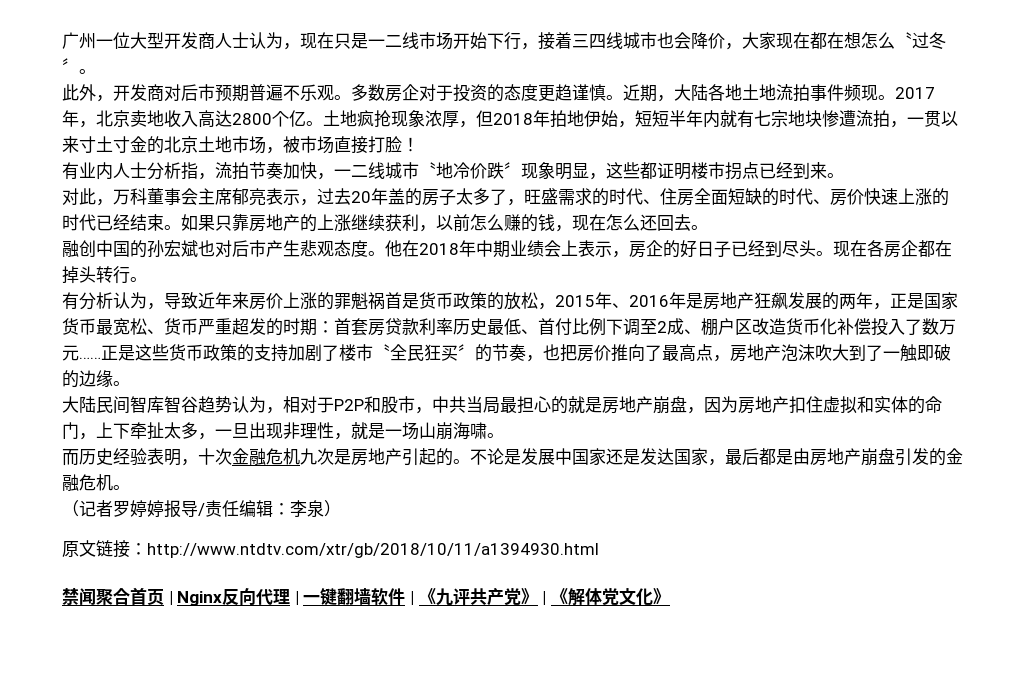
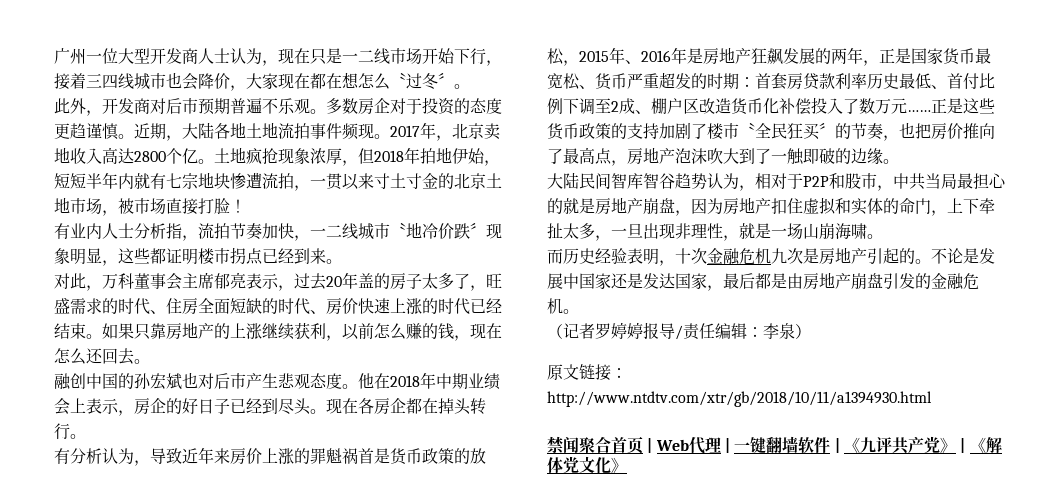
- 禁闻聚合首页 | Nginx反向代理 | 一键翻墙软件 | 《九评共产党》 | 《解体党文化》
+ 禁闻聚合首页 | Web代理 | 一键翻墙软件 | 《九评共产党》 | 《解体党文化》

